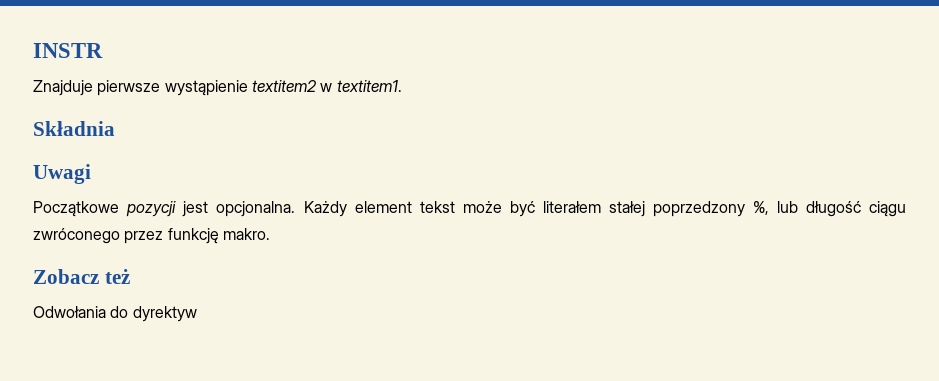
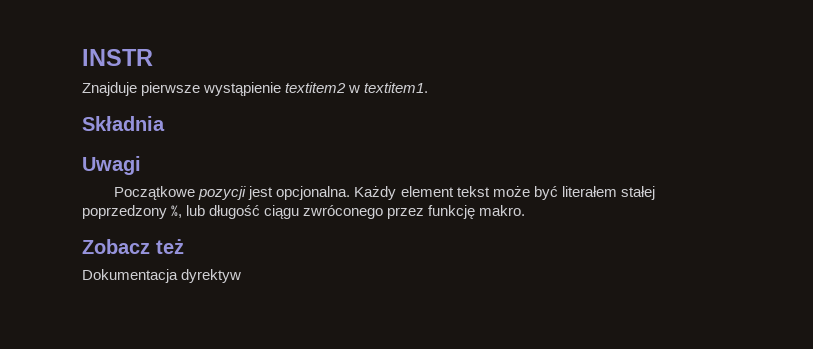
- Odwołania do dyrektyw
+ Dokumentacja dyrektyw

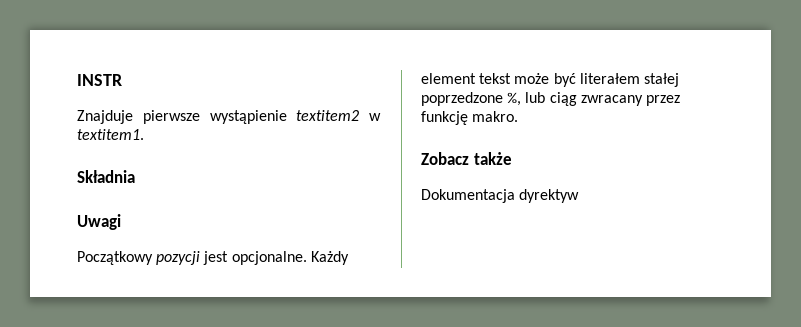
- Początkowe pozycji jest opcjonalna.
+ Początkowy pozycji jest opcjonalne.
- Każdy element tekst może być literałem stałej poprzedzony %, lub długość ciągu zwróconego przez funkcję makro.
+ Każdy element tekst może być literałem stałej poprzedzone %, lub ciąg zwracany przez funkcję makro.
- Zobacz też
+ Zobacz także

